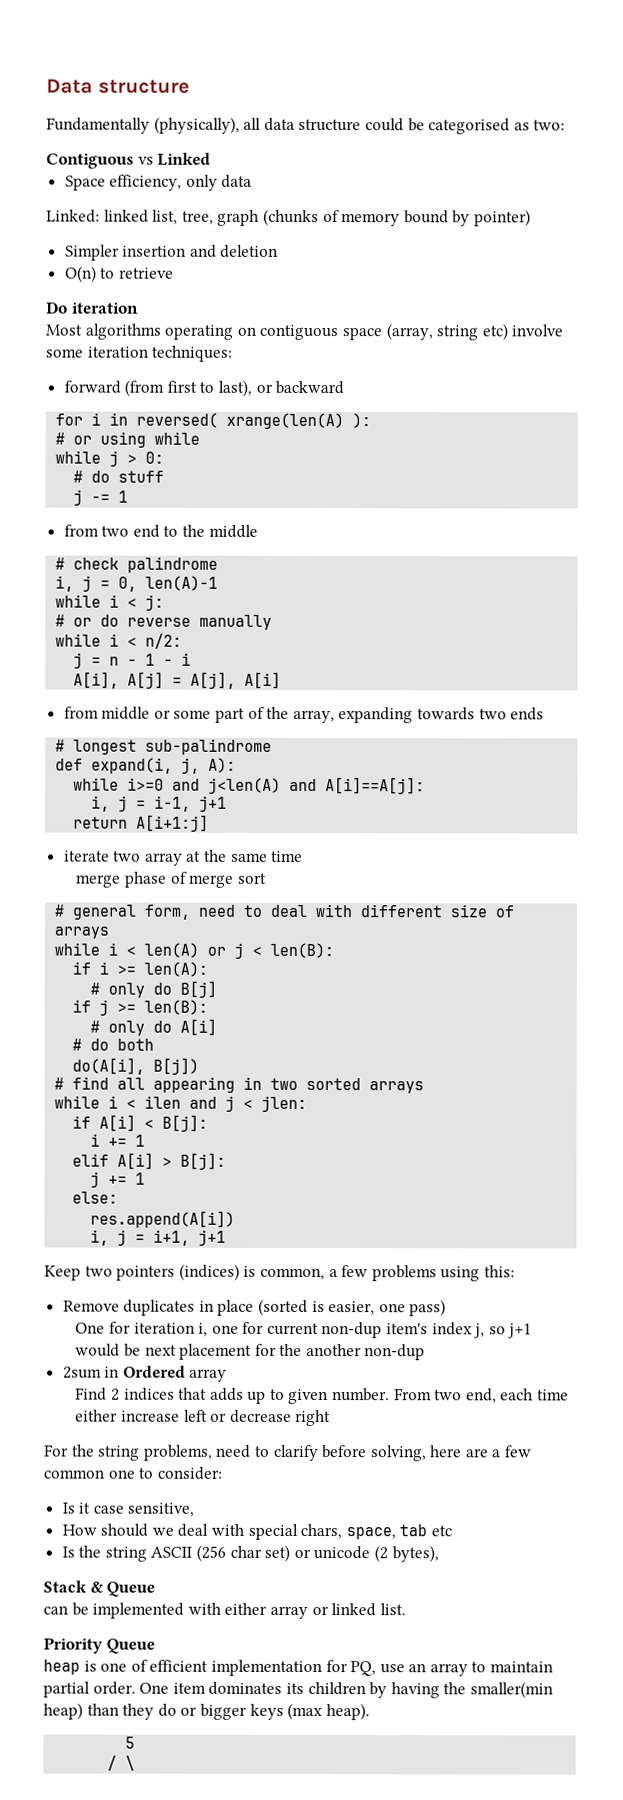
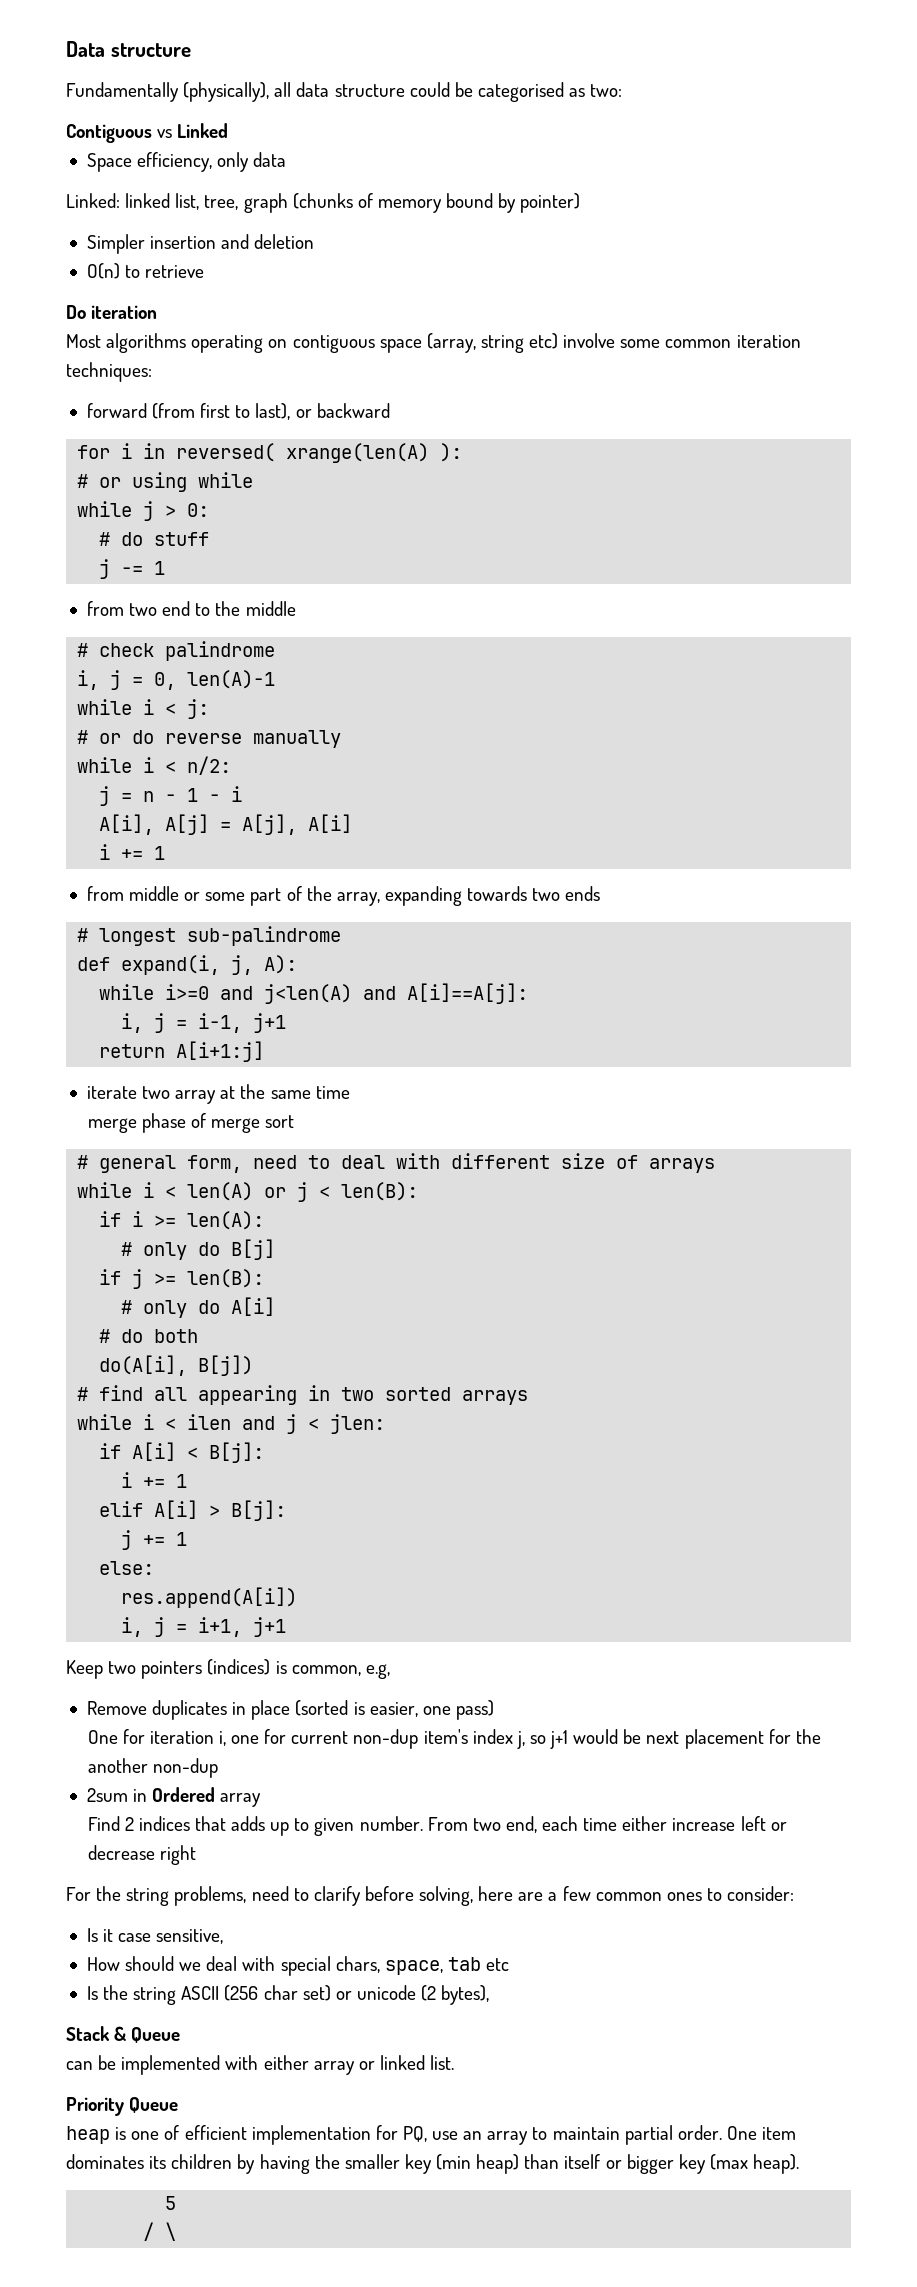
- Most algorithms operating on contiguous space (array, string etc) involve some iteration techniques:
+ Most algorithms operating on contiguous space (array, string etc) involve some common iteration techniques:
  A[i], A[j] = A[j], A[i]
+ i += 1
- Keep two pointers (indices) is common, a few problems using this:
+ Keep two pointers (indices) is common, e.g,
- For the string problems, need to clarify before solving, here are a few common one to consider:
+ For the string problems, need to clarify before solving, here are a few common ones to consider:
- One item dominates its children by having the smaller(min heap) than they do or bigger keys (max heap).
+ One item dominates its children by having the smaller key (min heap) than itself or bigger key (max heap).

